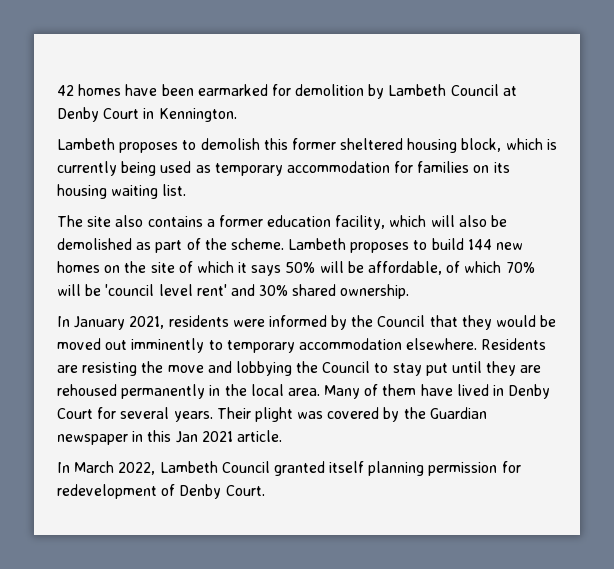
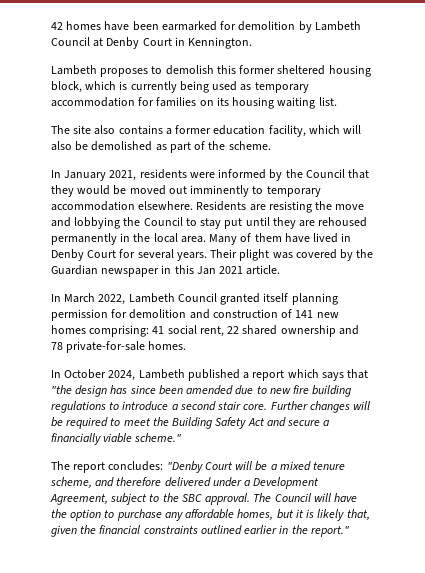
- Lambeth proposes to build 144 new homes on the site of which it says 50% will be affordable, of which 70% will be 'council level rent' and 30% shared ownership.
- In March 2022, Lambeth Council granted itself planning permission for redevelopment of Denby Court.
+ In March 2022, Lambeth Council granted itself planning permission for demolition and construction of 141 new homes comprising: 41 social rent, 22 shared ownership and 78 private-for-sale homes.
+ In October 2024, Lambeth published a report which says that "the design has since been amended due to new fire building regulations to introduce a second stair core. Further changes will be required to meet the Building Safety Act and secure a financially viable scheme."
+ The report concludes: "Denby Court will be a mixed tenure scheme, and therefore delivered under a Development Agreement, subject to the SBC approval. The Council will have the option to purchase any affordable homes, but it is likely that, given the financial constraints outlined earlier in the report."

